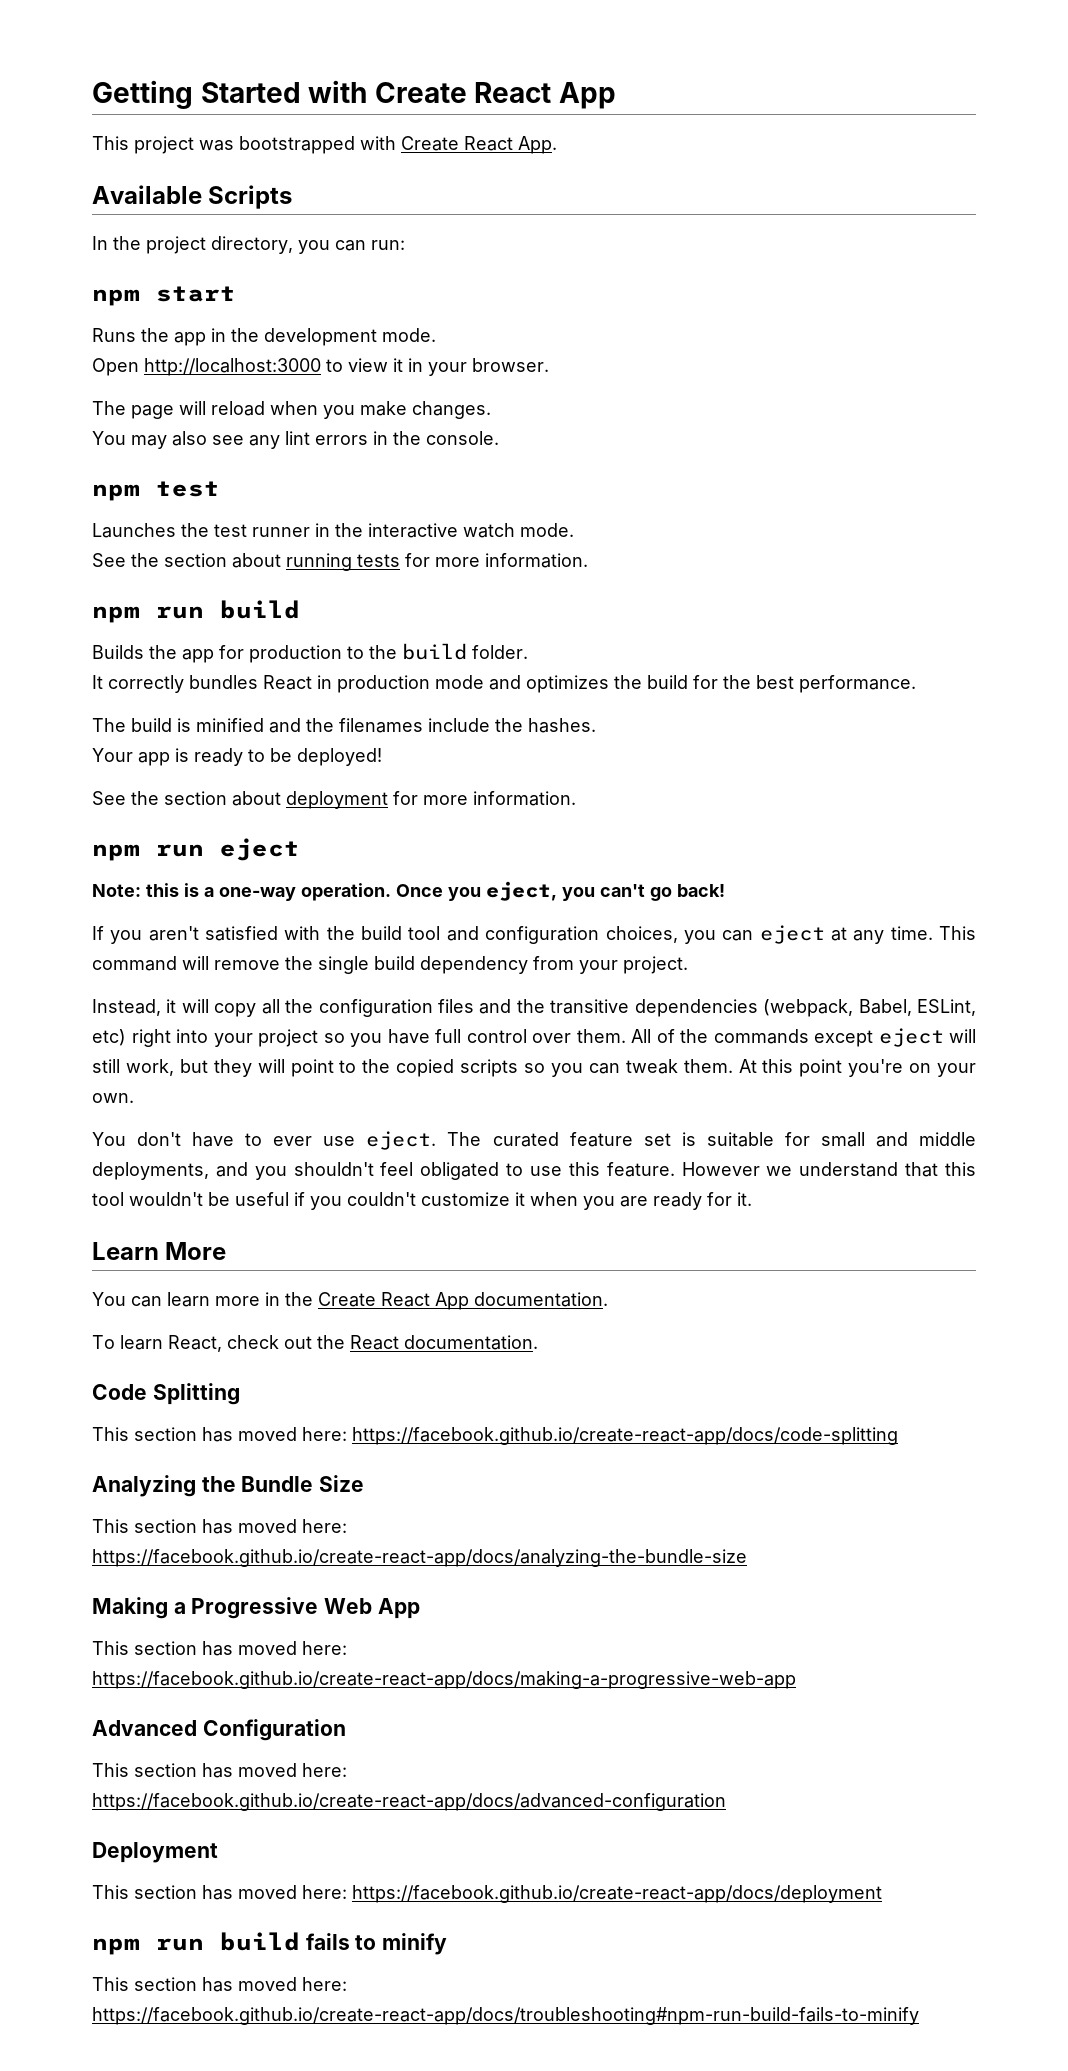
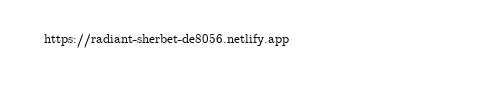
- Getting Started with Create React App
- This project was bootstrapped with Create React App.
- Available Scripts
- In the project directory, you can run:
- npm start
- Runs the app in the development mode.
- Open http://localhost:3000 to view it in your browser.
- The page will reload when you make changes.
- You may also see any lint errors in the console.
- npm test
- Launches the test runner in the interactive watch mode.
- See the section about running tests for more information.
- npm run build
- Builds the app for production to the build folder.
- It correctly bundles React in production mode and optimizes the build for the best performance.
- The build is minified and the filenames include the hashes.
- Your app is ready to be deployed!
- See the section about deployment for more information.
- npm run eject
- Note: this is a one-way operation. Once you eject, you can't go back!
- If you aren't satisfied with the build tool and configuration choices, you can eject at any time. This command will remove the single build dependency from your project.
- Instead, it will copy all the configuration files and the transitive dependencies (webpack, Babel, ESLint, etc) right into your project so you have full control over them. All of the commands except eject will still work, but they will point to the copied scripts so you can tweak them. At this point you're on your own.
- You don't have to ever use eject. The curated feature set is suitable for small and middle deployments, and you shouldn't feel obligated to use this feature. However we understand that this tool wouldn't be useful if you couldn't customize it when you are ready for it.
- Learn More
- You can learn more in the Create React App documentation.
- To learn React, check out the React documentation.
- Code Splitting
- This section has moved here: https://facebook.github.io/create-react-app/docs/code-splitting
- Analyzing the Bundle Size
- This section has moved here: https://facebook.github.io/create-react-app/docs/analyzing-the-bundle-size
- Making a Progressive Web App
- This section has moved here: https://facebook.github.io/create-react-app/docs/making-a-progressive-web-app
- Advanced Configuration
- This section has moved here: https://facebook.github.io/create-react-app/docs/advanced-configuration
- Deployment
- This section has moved here: https://facebook.github.io/create-react-app/docs/deployment
- npm run build fails to minify
- This section has moved here: https://facebook.github.io/create-react-app/docs/troubleshooting#npm-run-build-fails-to-minify
+ https://radiant-sherbet-de8056.netlify.app

